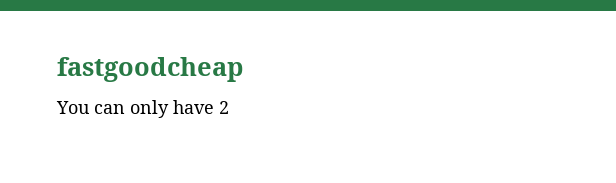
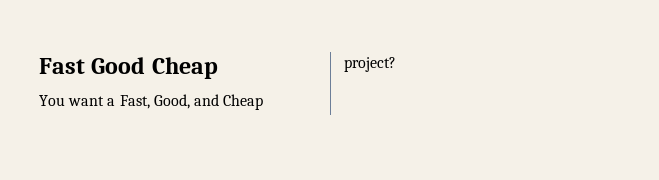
- fastgoodcheap
- You can only have 2
+ Fast Good Cheap
+ You want a Fast, Good, and Cheap project?

